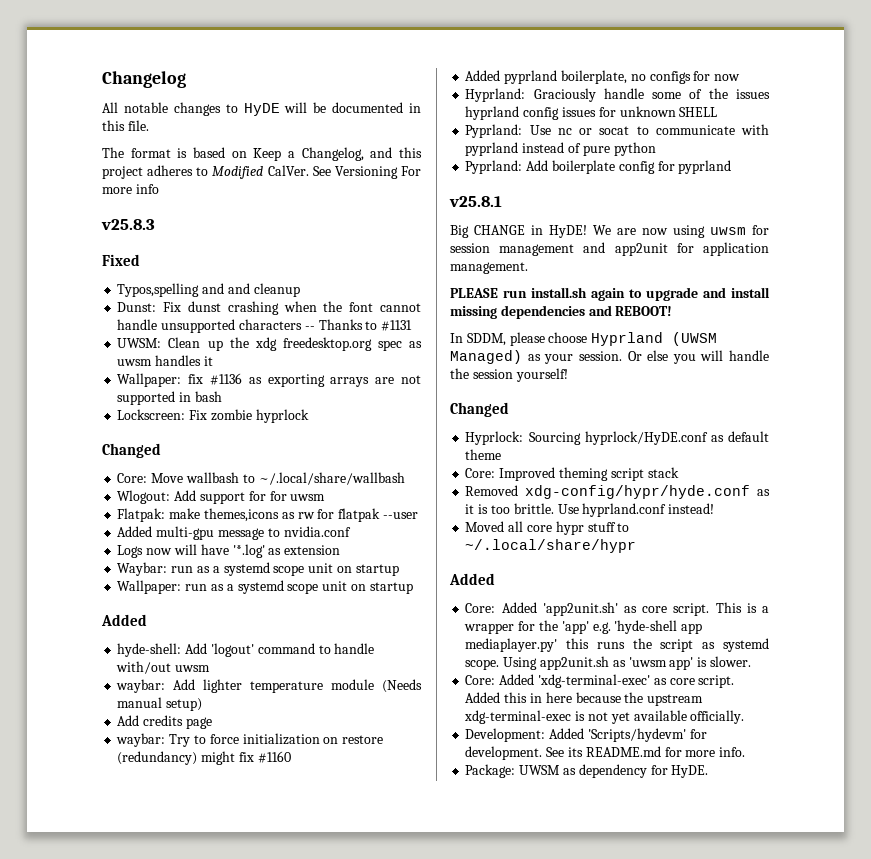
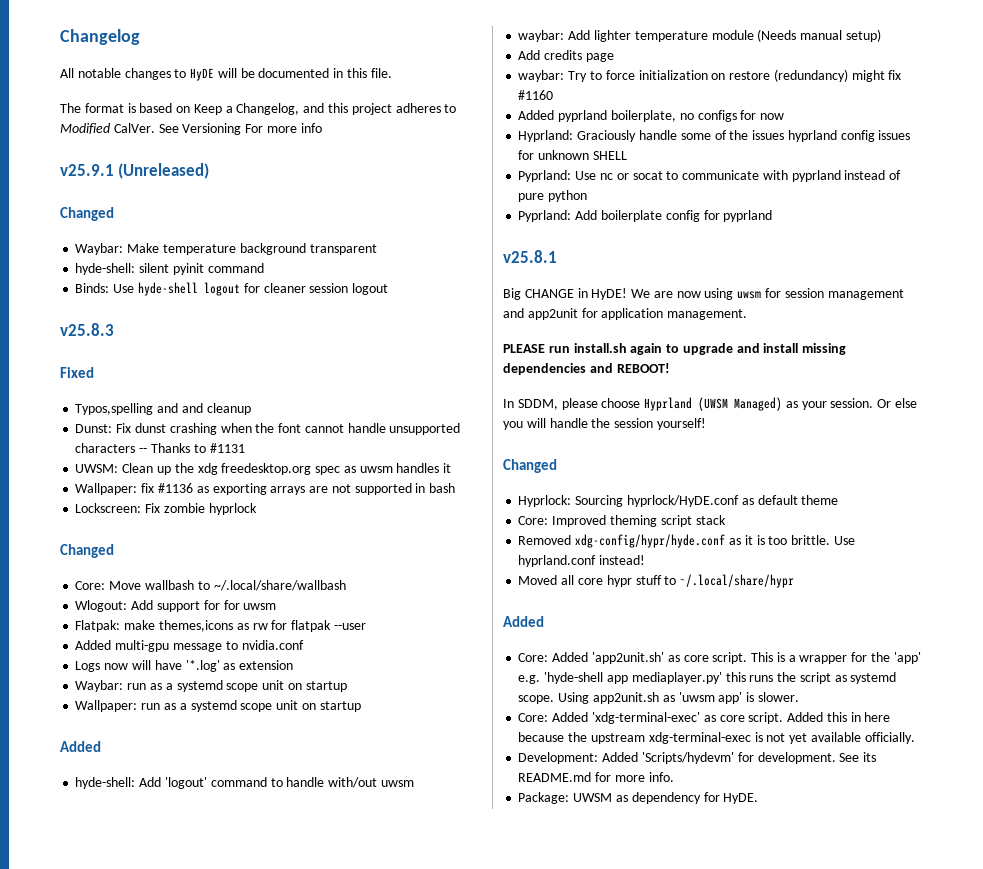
+ v25.9.1 (Unreleased)
+ Changed
+ Waybar: Make temperature background transparent
+ hyde-shell: silent pyinit command
+ Binds: Use hyde-shell logout for cleaner session logout

